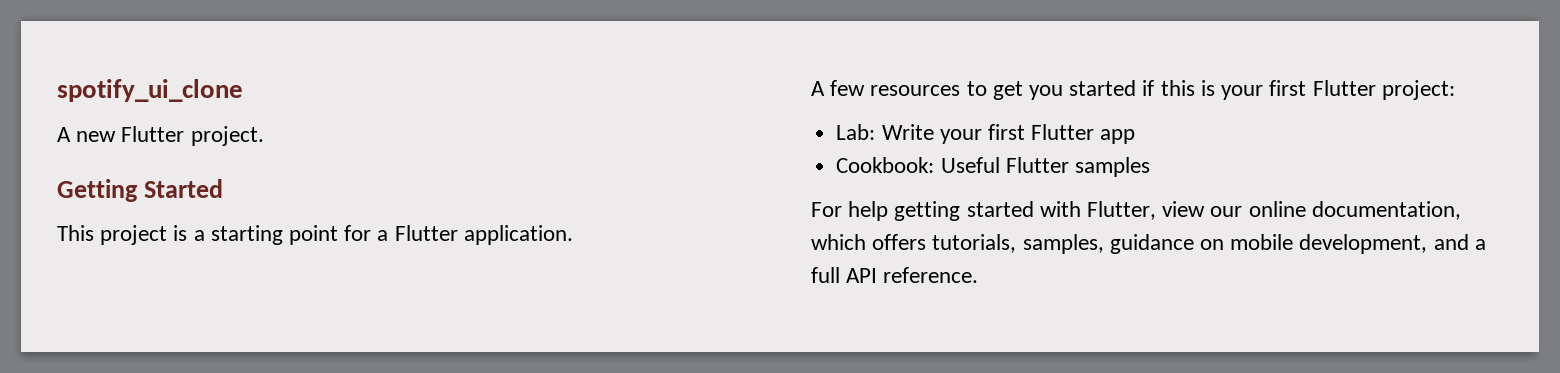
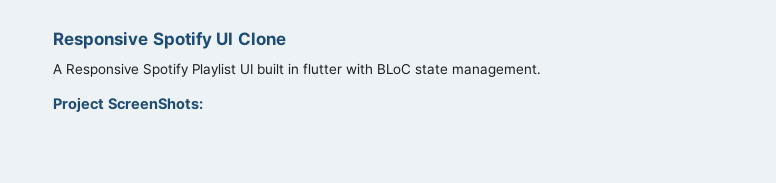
- spotify_ui_clone
- A new Flutter project.
- Getting Started
- This project is a starting point for a Flutter application.
- A few resources to get you started if this is your first Flutter project:
- Lab: Write your first Flutter app
- Cookbook: Useful Flutter samples
- For help getting started with Flutter, view our online documentation, which offers tutorials, samples, guidance on mobile development, and a full API reference.
+ Responsive Spotify UI Clone
+ A Responsive Spotify Playlist UI built in flutter with BLoC state management.
+ Project ScreenShots:

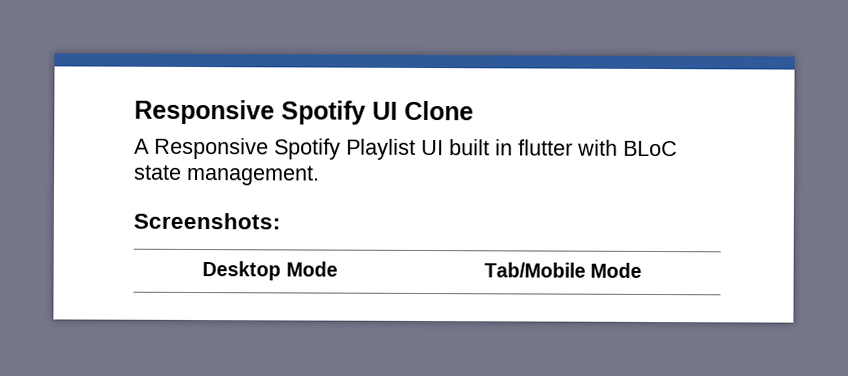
- Project ScreenShots:
+ Screenshots:
+ Desktop Mode | Tab/Mobile Mode

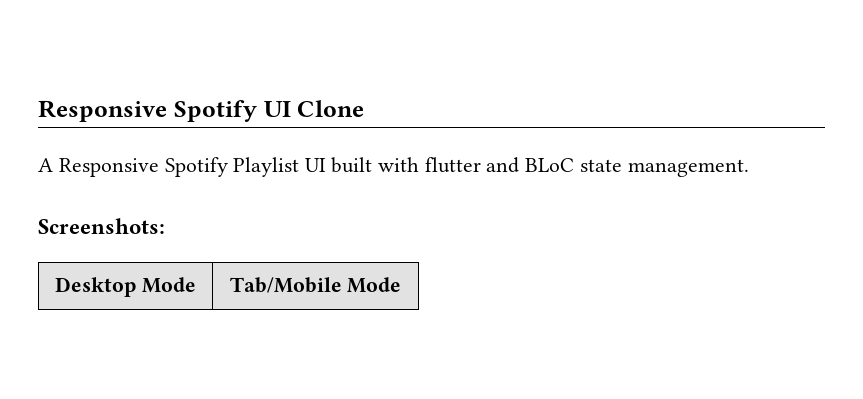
- A Responsive Spotify Playlist UI built in flutter with BLoC state management.
+ A Responsive Spotify Playlist UI built with flutter and BLoC state management.

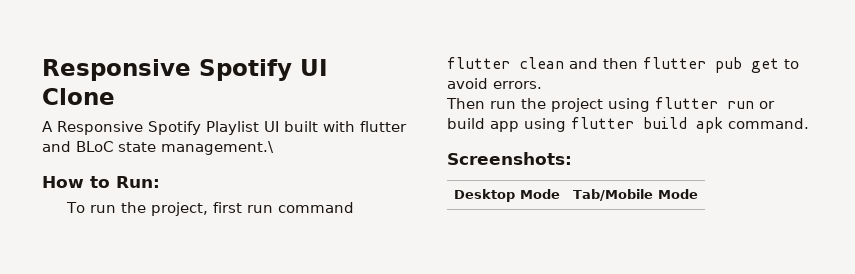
- A Responsive Spotify Playlist UI built with flutter and BLoC state management.
+ A Responsive Spotify Playlist UI built with flutter and BLoC state management.\
+ How to Run:
+ To run the project, first run command flutter clean and then flutter pub get to avoid errors.
+ Then run the project using flutter run or build app using flutter build apk command.

